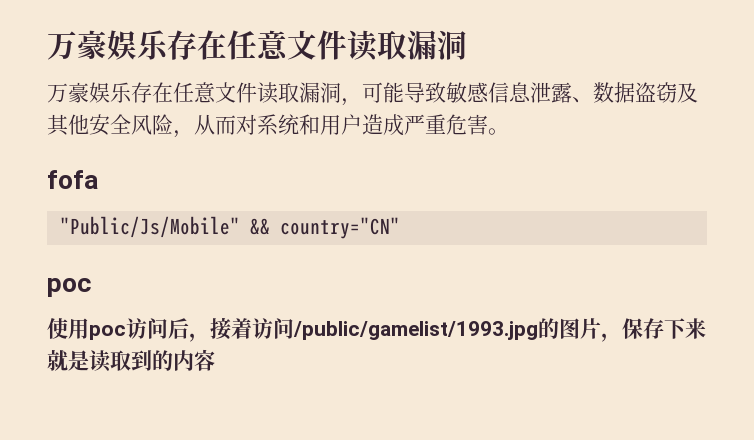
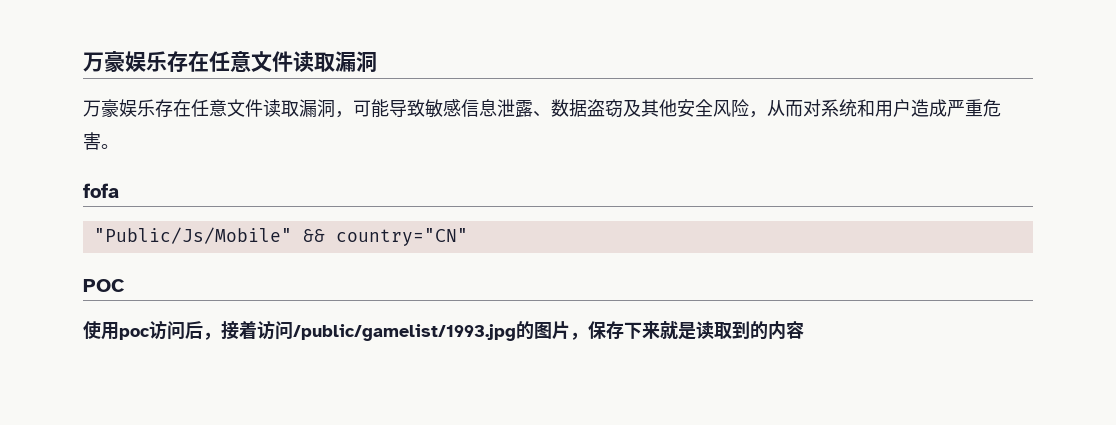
  "Public/Js/Mobile" && country="CN"
- poc
+ POC

